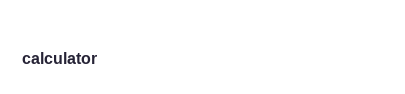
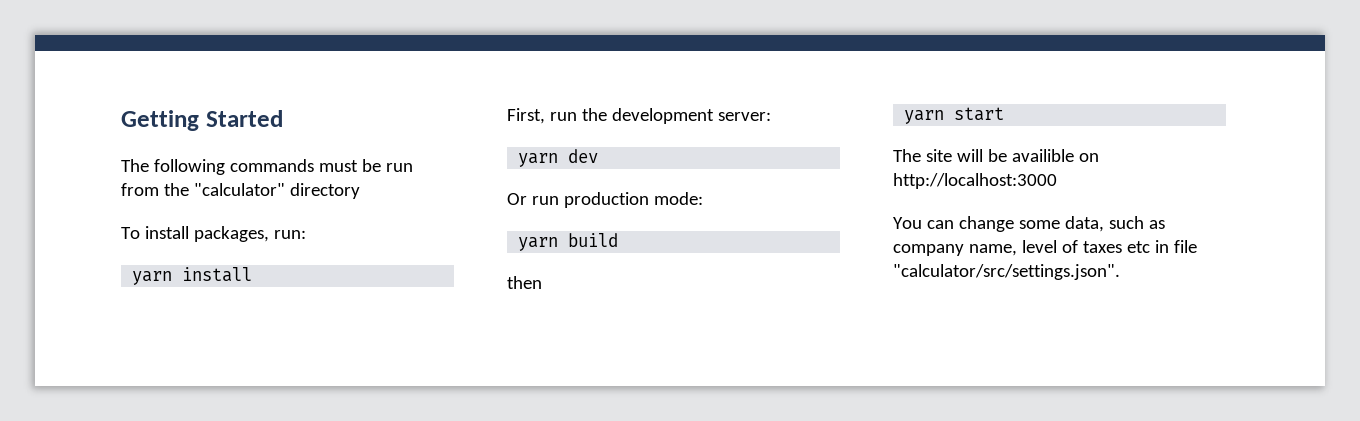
- calculator
+ Getting Started
+ The following commands must be run from the "calculator" directory
+ To install packages, run:
+ yarn install
+ First, run the development server:
+ yarn dev
+ Or run production mode:
+ yarn build
+ then
+ yarn start
+ The site will be availible on http://localhost:3000
+ You can change some data, such as company name, level of taxes etc in file "calculator/src/settings.json".

